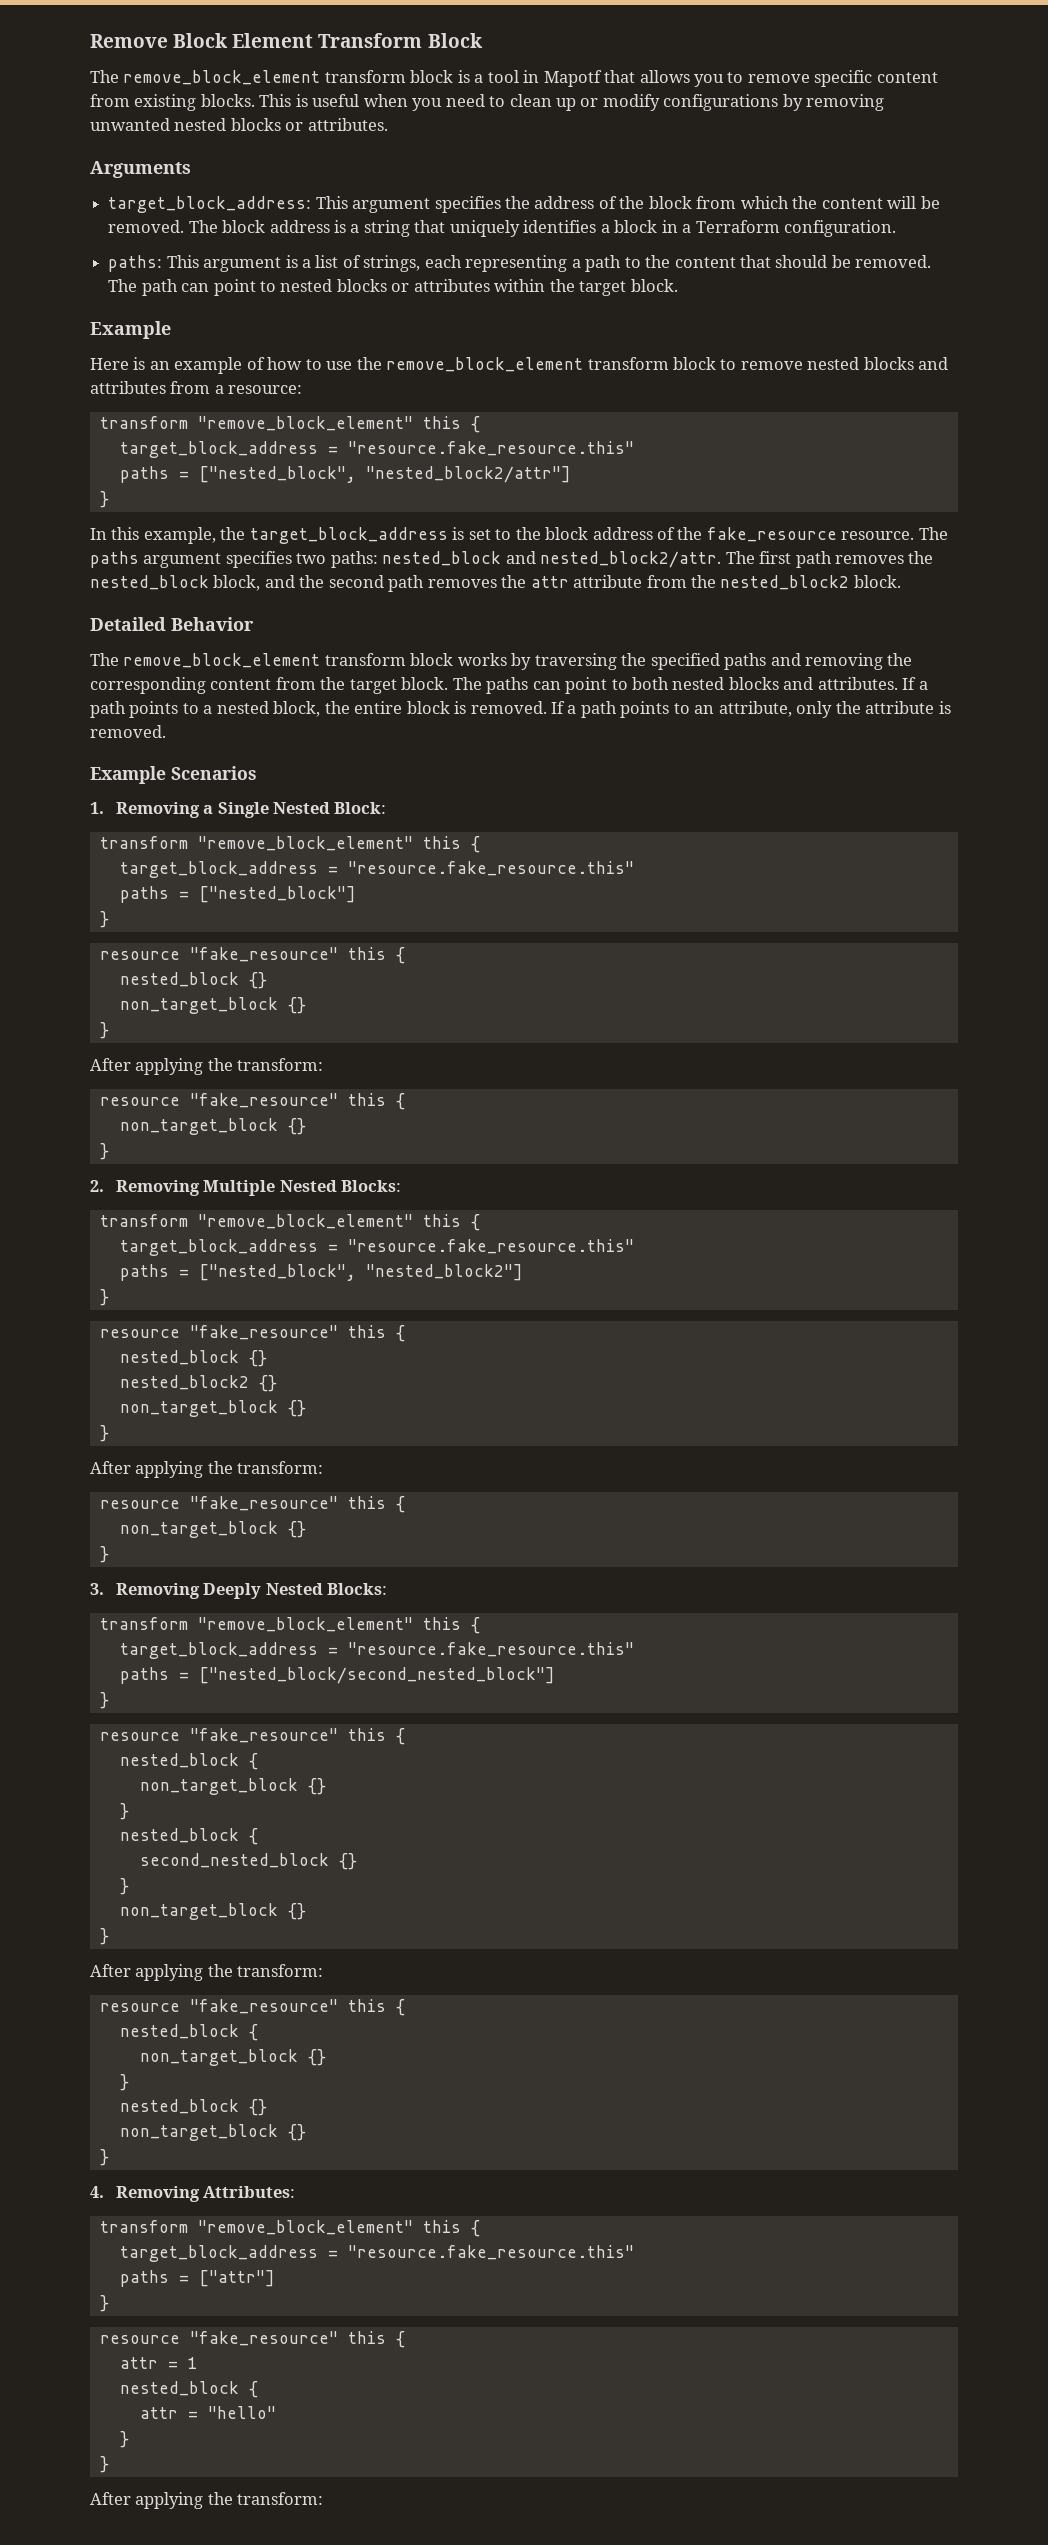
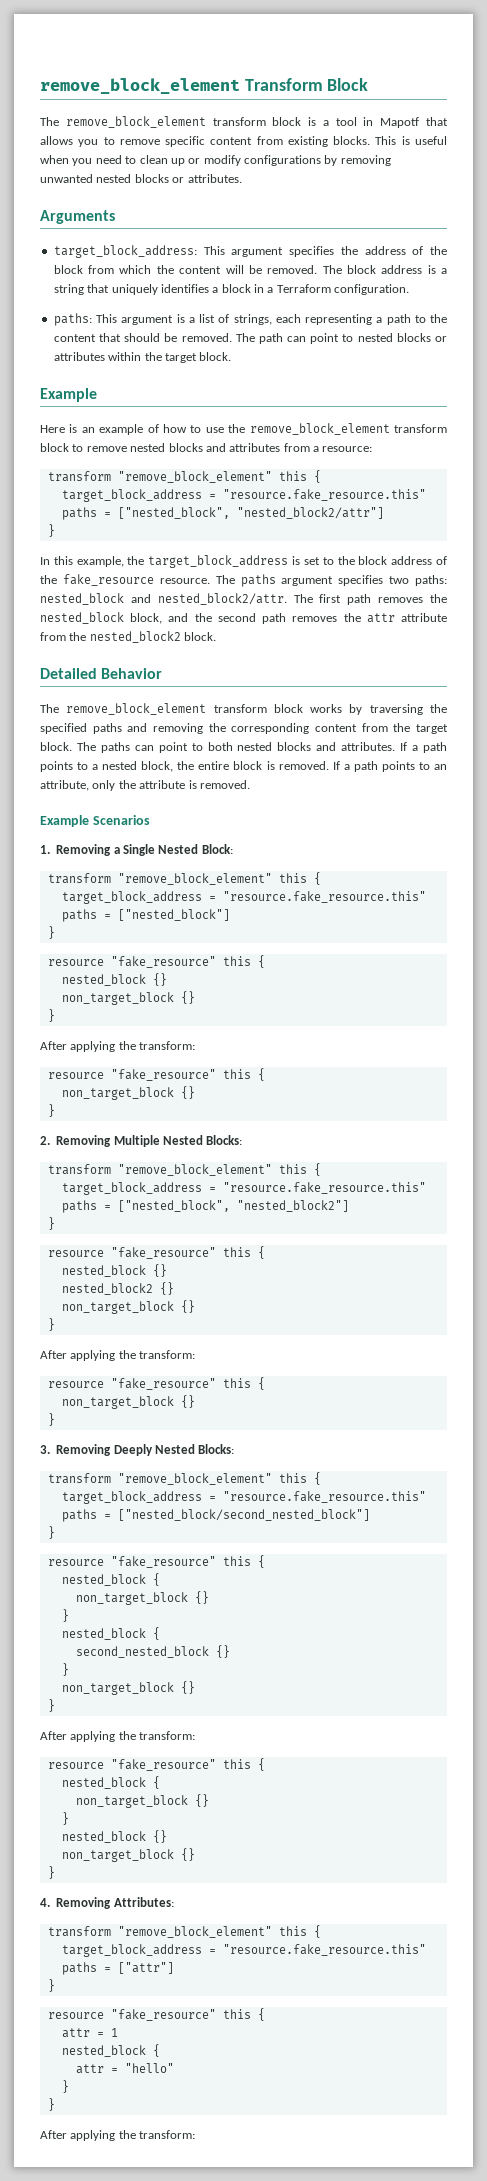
- Remove Block Element Transform Block
+ remove_block_element Transform Block

